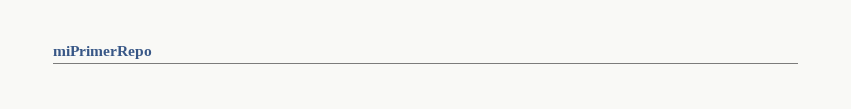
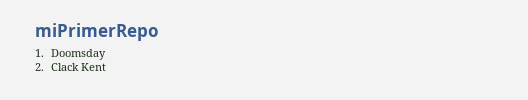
+ 1. Doomsday
+ 2. Clack Kent

